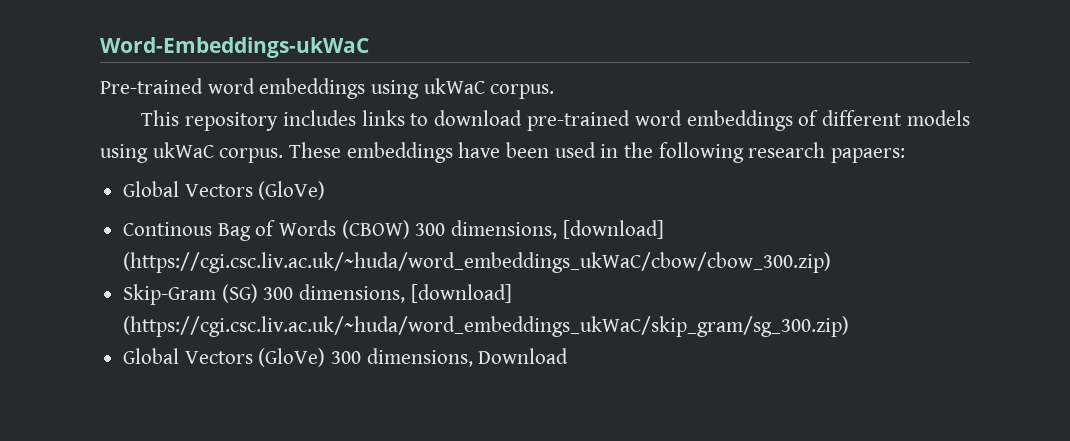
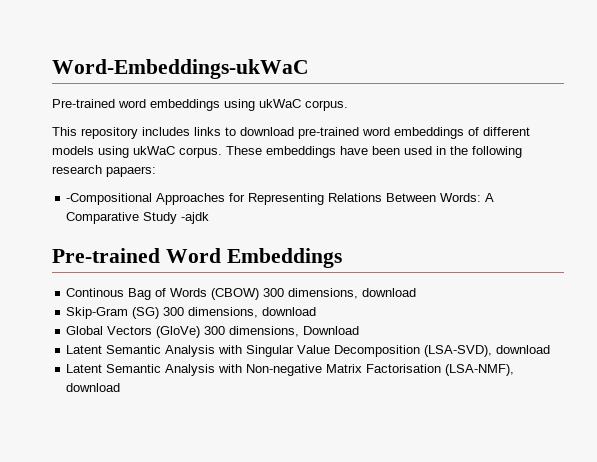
  These embeddings have been used in the following research papaers:
- Global Vectors (GloVe)
+ -Compositional Approaches for Representing Relations Between Words: A Comparative Study -ajdk
+ Pre-trained Word Embeddings
- Continous Bag of Words (CBOW) 300 dimensions, [download] (https://cgi.csc.liv.ac.uk/~huda/word_embeddings_ukWaC/cbow/cbow_300.zip)
+ Continous Bag of Words (CBOW) 300 dimensions, download
- Skip-Gram (SG) 300 dimensions, [download] (https://cgi.csc.liv.ac.uk/~huda/word_embeddings_ukWaC/skip_gram/sg_300.zip)
+ Skip-Gram (SG) 300 dimensions, download
+ Latent Semantic Analysis with Singular Value Decomposition (LSA-SVD), download
+ Latent Semantic Analysis with Non-negative Matrix Factorisation (LSA-NMF), download

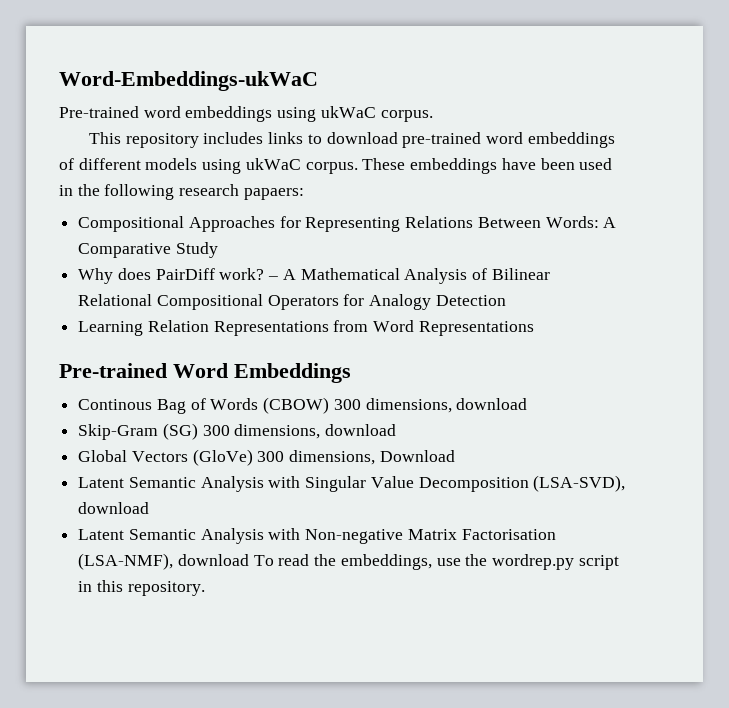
- -Compositional Approaches for Representing Relations Between Words: A Comparative Study -ajdk
+ Compositional Approaches for Representing Relations Between Words: A Comparative Study
+ Why does PairDiff work? – A Mathematical Analysis of Bilinear Relational Compositional Operators for Analogy Detection
+ Learning Relation Representations from Word Representations
- Latent Semantic Analysis with Non-negative Matrix Factorisation (LSA-NMF), download
+ Latent Semantic Analysis with Non-negative Matrix Factorisation (LSA-NMF), download To read the embeddings, use the wordrep.py script in this repository.

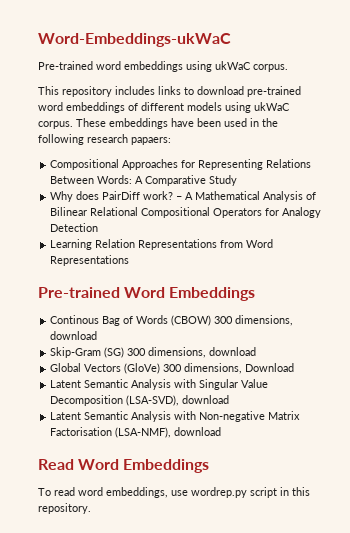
- Latent Semantic Analysis with Non-negative Matrix Factorisation (LSA-NMF), download To read the embeddings, use the wordrep.py script in this repository.
+ Latent Semantic Analysis with Non-negative Matrix Factorisation (LSA-NMF), download
+ Read Word Embeddings
+ To read word embeddings, use wordrep.py script in this repository.

